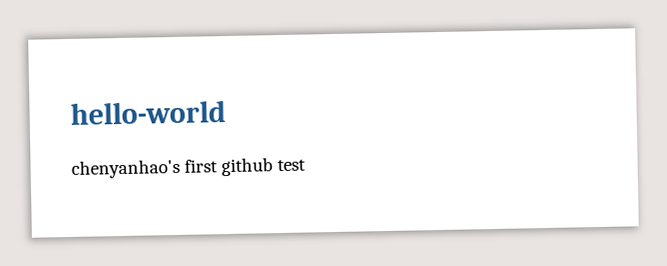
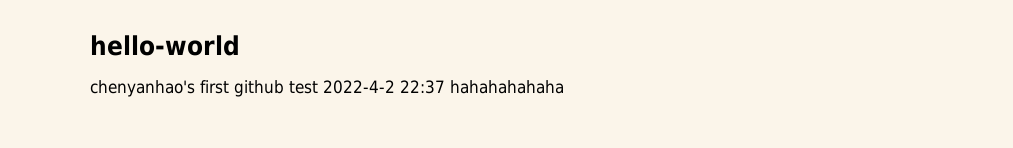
- chenyanhao's first github test
+ chenyanhao's first github test 2022-4-2 22:37 hahahahahaha

